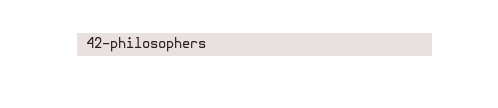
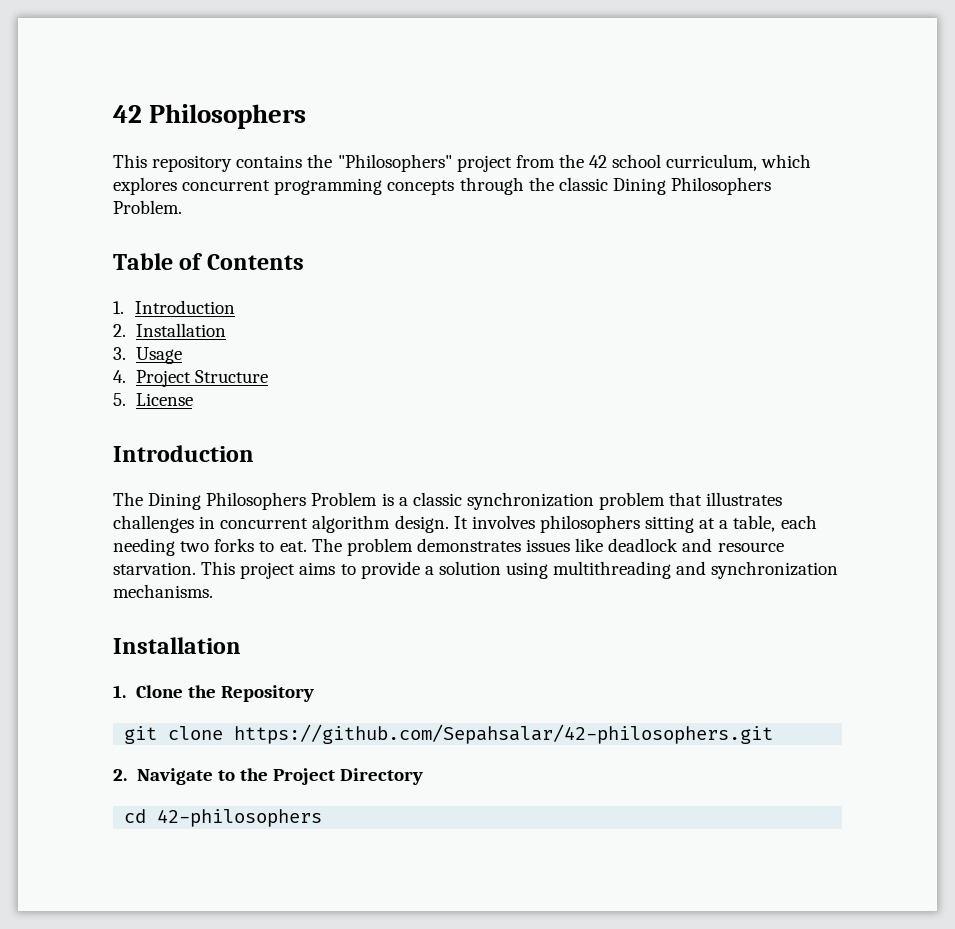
- 42-philosophers
+ 42 Philosophers
+ This repository contains the "Philosophers" project from the 42 school curriculum, which explores concurrent programming concepts through the classic Dining Philosophers Problem.
+ Table of Contents
+ 1. Introduction
+ 2. Installation
+ 3. Usage
+ 4. Project Structure
+ 5. License
+ Introduction
+ The Dining Philosophers Problem is a classic synchronization problem that illustrates challenges in concurrent algorithm design. It involves philosophers sitting at a table, each needing two forks to eat. The problem demonstrates issues like deadlock and resource starvation. This project aims to provide a solution using multithreading and synchronization mechanisms.
+ Installation
+ 1. Clone the Repository
+ git clone https://github.com/Sepahsalar/42-philosophers.git
+ 2. Navigate to the Project Directory
+ cd 42-philosophers

